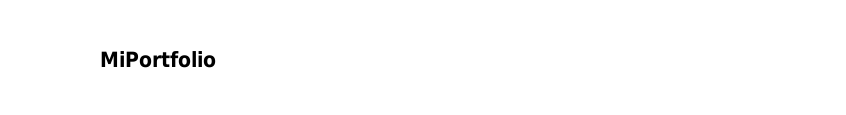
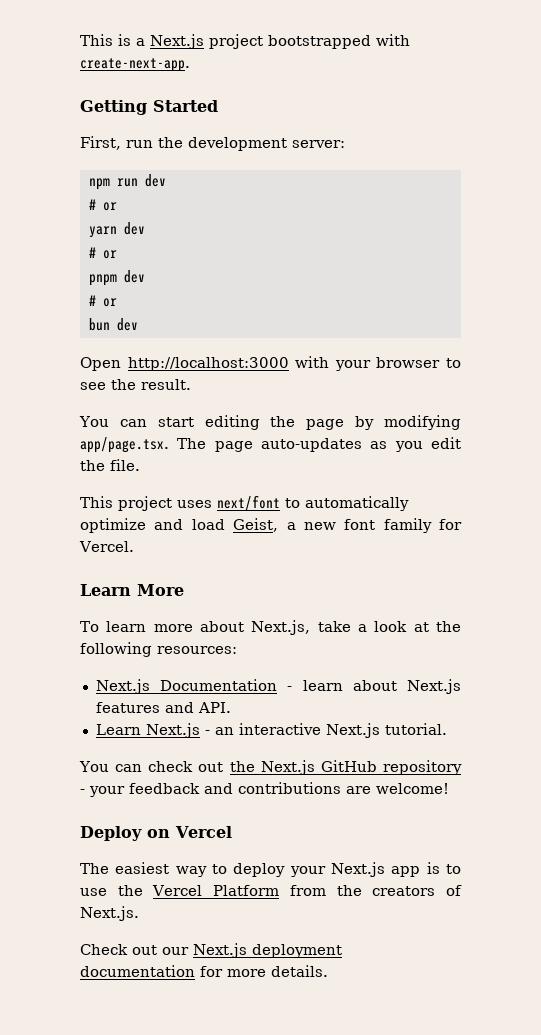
- MiPortfolio
+ This is a Next.js project bootstrapped with create-next-app.
+ Getting Started
+ First, run the development server:
+ npm run dev
+ # or
+ yarn dev
+ # or
+ pnpm dev
+ # or
+ bun dev
+ Open http://localhost:3000 with your browser to see the result.
+ You can start editing the page by modifying app/page.tsx. The page auto-updates as you edit the file.
+ This project uses next/font to automatically optimize and load Geist, a new font family for Vercel.
+ Learn More
+ To learn more about Next.js, take a look at the following resources:
+ Next.js Documentation - learn about Next.js features and API.
+ Learn Next.js - an interactive Next.js tutorial.
+ You can check out the Next.js GitHub repository - your feedback and contributions are welcome!
+ Deploy on Vercel
+ The easiest way to deploy your Next.js app is to use the Vercel Platform from the creators of Next.js.
+ Check out our Next.js deployment documentation for more details.

